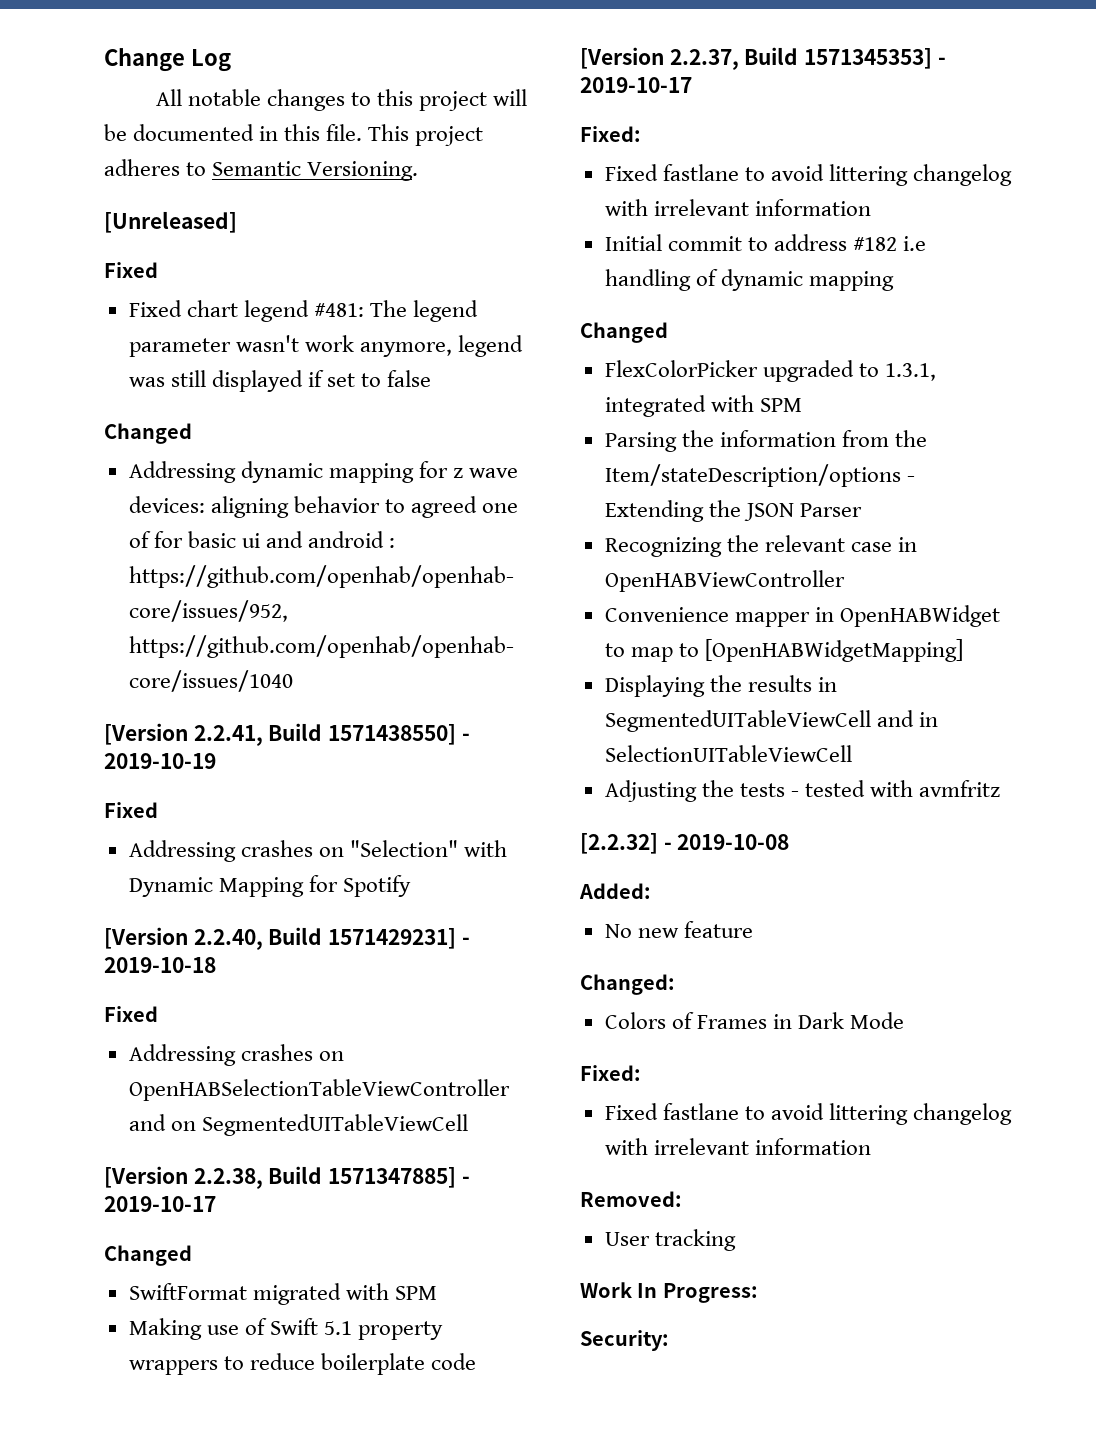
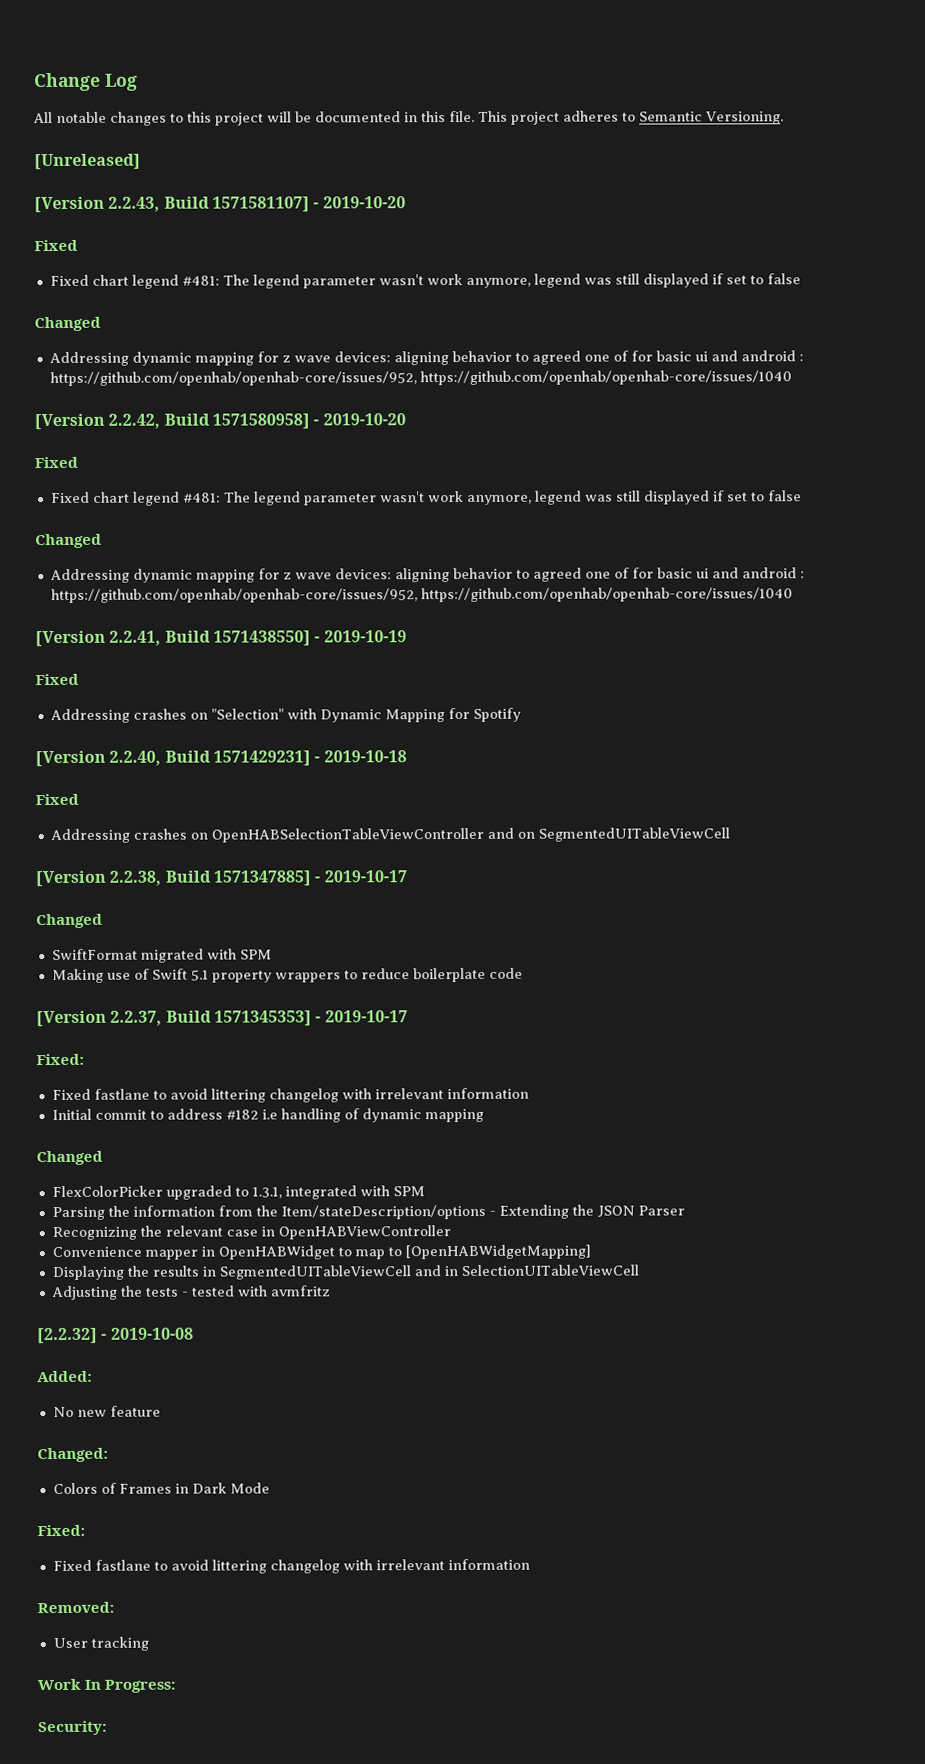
+ [Version 2.2.43, Build 1571581107] - 2019-10-20
+ Fixed
+ Fixed chart legend #481: The legend parameter wasn't work anymore, legend was still displayed if set to false
+ Changed
+ Addressing dynamic mapping for z wave devices: aligning behavior to agreed one of for basic ui and android : https://github.com/openhab/openhab-core/issues/952, https://github.com/openhab/openhab-core/issues/1040
+ [Version 2.2.42, Build 1571580958] - 2019-10-20

